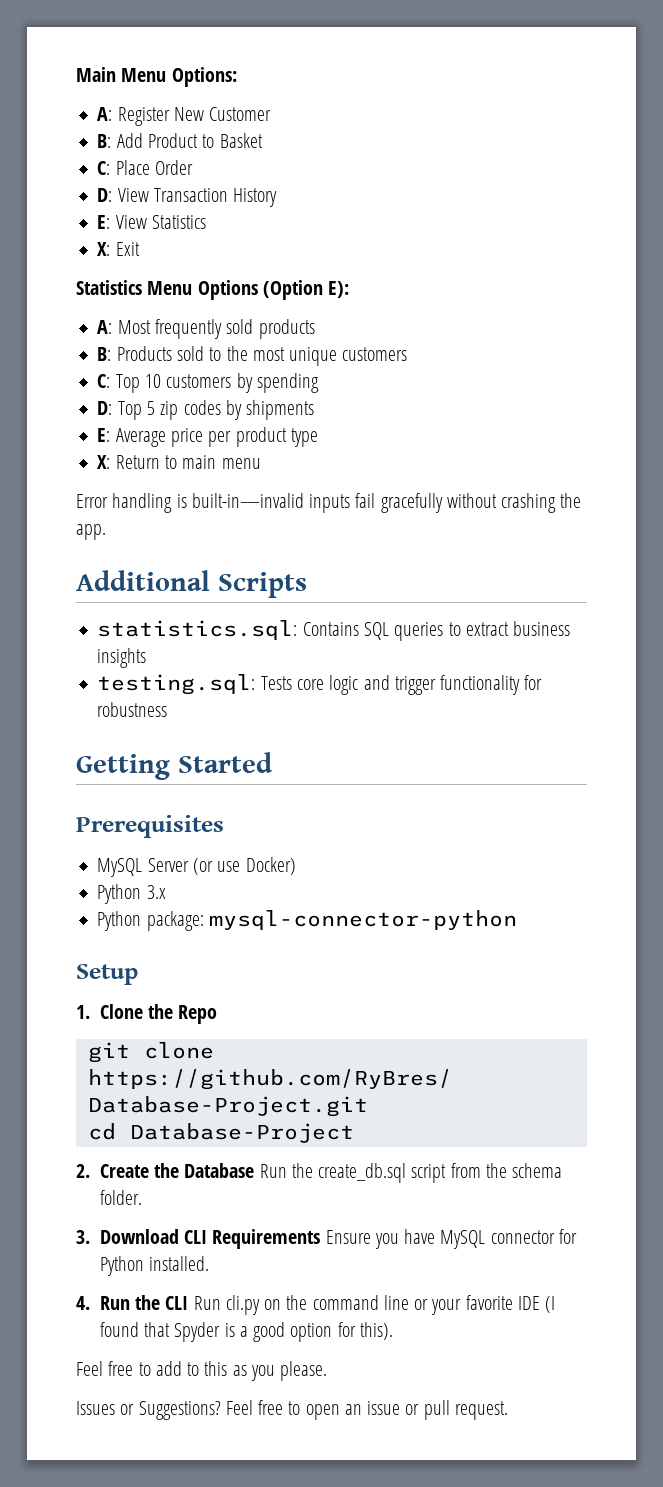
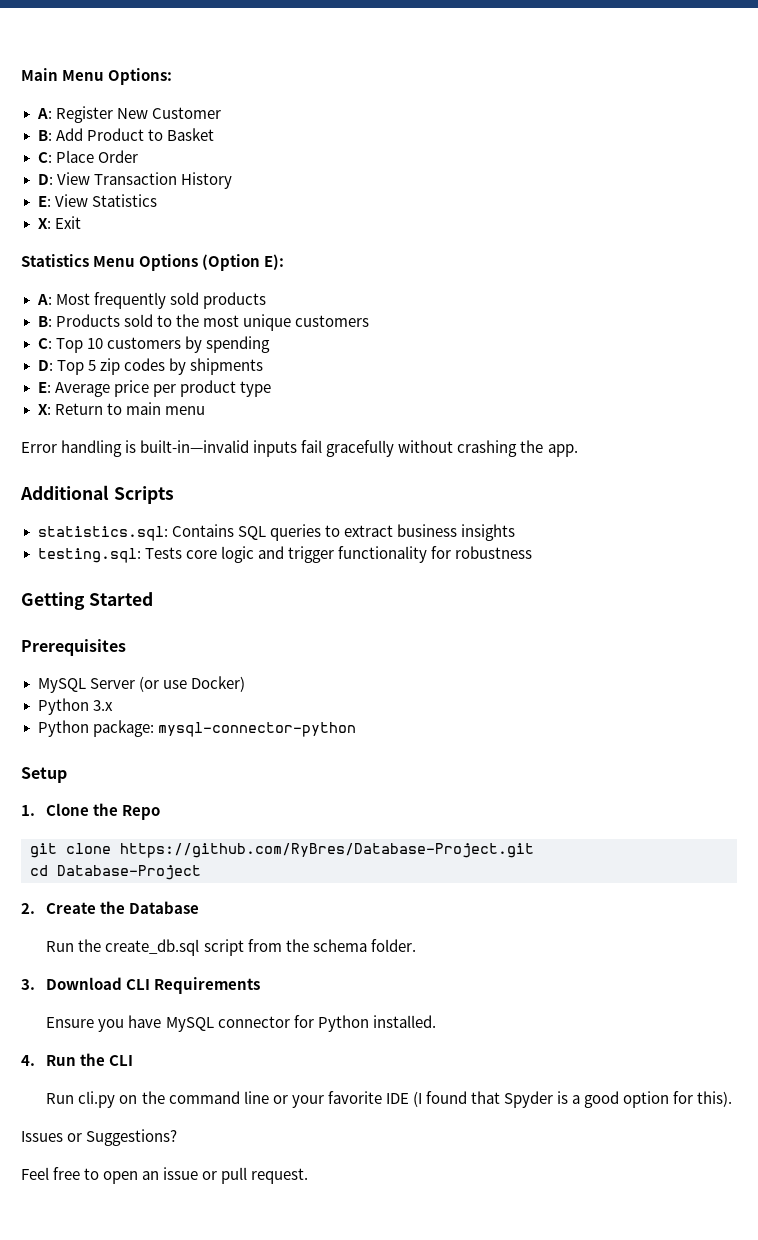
- 2. Create the Database Run the create_db.sql script from the schema folder.
+ 2. Create the Database
+ Run the create_db.sql script from the schema folder.
- 3. Download CLI Requirements Ensure you have MySQL connector for Python installed.
+ 3. Download CLI Requirements
+ Ensure you have MySQL connector for Python installed.
- 4. Run the CLI Run cli.py on the command line or your favorite IDE (I found that Spyder is a good option for this).
+ 4. Run the CLI
+ Run cli.py on the command line or your favorite IDE (I found that Spyder is a good option for this).
- Feel free to add to this as you please.
- Issues or Suggestions? Feel free to open an issue or pull request.
+ Issues or Suggestions?
+ Feel free to open an issue or pull request.

